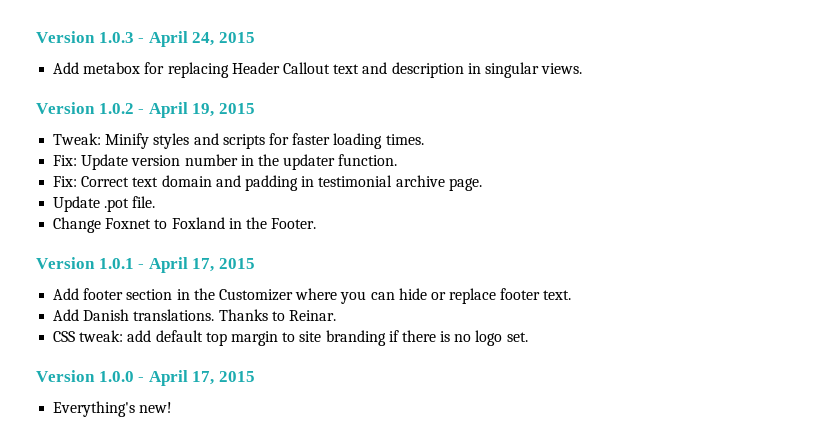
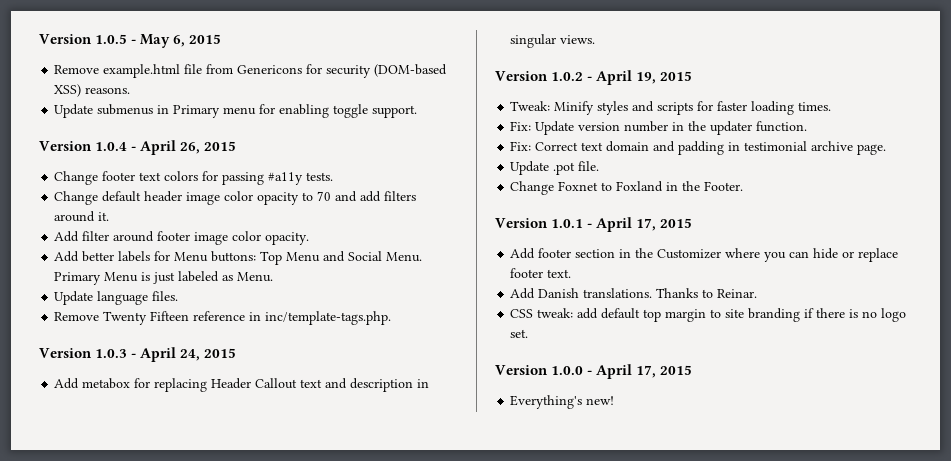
+ Version 1.0.5 - May 6, 2015
+ Remove example.html file from Genericons for security (DOM-based XSS) reasons.
+ Update submenus in Primary menu for enabling toggle support.
+ Version 1.0.4 - April 26, 2015
+ Change footer text colors for passing #a11y tests.
+ Change default header image color opacity to 70 and add filters around it.
+ Add filter around footer image color opacity.
+ Add better labels for Menu buttons: Top Menu and Social Menu. Primary Menu is just labeled as Menu.
+ Update language files.
+ Remove Twenty Fifteen reference in inc/template-tags.php.

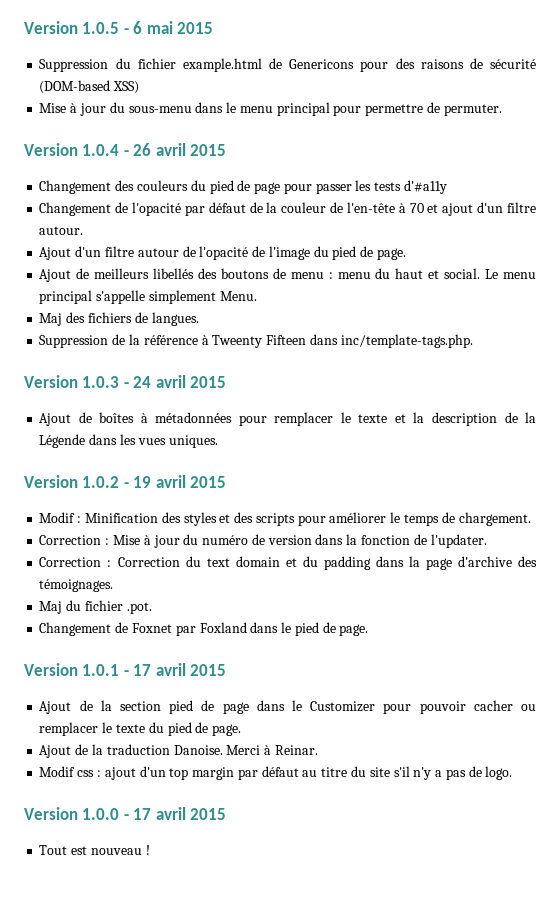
- Version 1.0.5 - May 6, 2015
- Remove example.html file from Genericons for security (DOM-based XSS) reasons.
- Update submenus in Primary menu for enabling toggle support.
+ Version 1.0.5 - 6 mai 2015
+ Suppression du fichier example.html de Genericons pour des raisons de sécurité (DOM-based XSS)
+ Mise à jour du sous-menu dans le menu principal pour permettre de permuter.
- Version 1.0.4 - April 26, 2015
- Change footer text colors for passing #a11y tests.
- Change default header image color opacity to 70 and add filters around it.
- Add filter around footer image color opacity.
- Add better labels for Menu buttons: Top Menu and Social Menu. Primary Menu is just labeled as Menu.
- Update language files.
- Remove Twenty Fifteen reference in inc/template-tags.php.
+ Version 1.0.4 - 26 avril 2015
+ Changement des couleurs du pied de page pour passer les tests d'#a11y
+ Changement de l'opacité par défaut de la couleur de l'en-tête à 70 et ajout d'un filtre autour.
+ Ajout d'un filtre autour de l'opacité de l'image du pied de page.
+ Ajout de meilleurs libellés des boutons de menu : menu du haut et social. Le menu principal s'appelle simplement Menu.
+ Maj des fichiers de langues.
+ Suppression de la référence à Tweenty Fifteen dans inc/template-tags.php.
- Version 1.0.3 - April 24, 2015
- Add metabox for replacing Header Callout text and description in singular views.
+ Version 1.0.3 - 24 avril 2015
+ Ajout de boîtes à métadonnées pour remplacer le texte et la description de la Légende dans les vues uniques.
- Version 1.0.2 - April 19, 2015
- Tweak: Minify styles and scripts for faster loading times.
- Fix: Update version number in the updater function.
- Fix: Correct text domain and padding in testimonial archive page.
- Update .pot file.
- Change Foxnet to Foxland in the Footer.
+ Version 1.0.2 - 19 avril 2015
+ Modif : Minification des styles et des scripts pour améliorer le temps de chargement.
+ Correction : Mise à jour du numéro de version dans la fonction de l'updater.
+ Correction : Correction du text domain et du padding dans la page d'archive des témoignages.
+ Maj du fichier .pot.
+ Changement de Foxnet par Foxland dans le pied de page.
- Version 1.0.1 - April 17, 2015
- Add footer section in the Customizer where you can hide or replace footer text.
- Add Danish translations. Thanks to Reinar.
- CSS tweak: add default top margin to site branding if there is no logo set.
+ Version 1.0.1 - 17 avril 2015
+ Ajout de la section pied de page dans le Customizer pour pouvoir cacher ou remplacer le texte du pied de page.
+ Ajout de la traduction Danoise. Merci à Reinar.
+ Modif css : ajout d'un top margin par défaut au titre du site s'il n'y a pas de logo.
- Version 1.0.0 - April 17, 2015
- Everything's new!
+ Version 1.0.0 - 17 avril 2015
+ Tout est nouveau !

